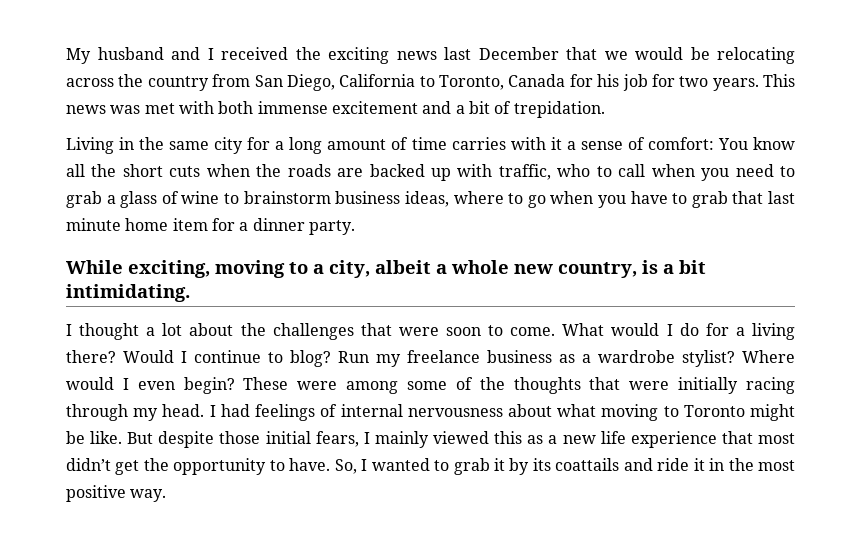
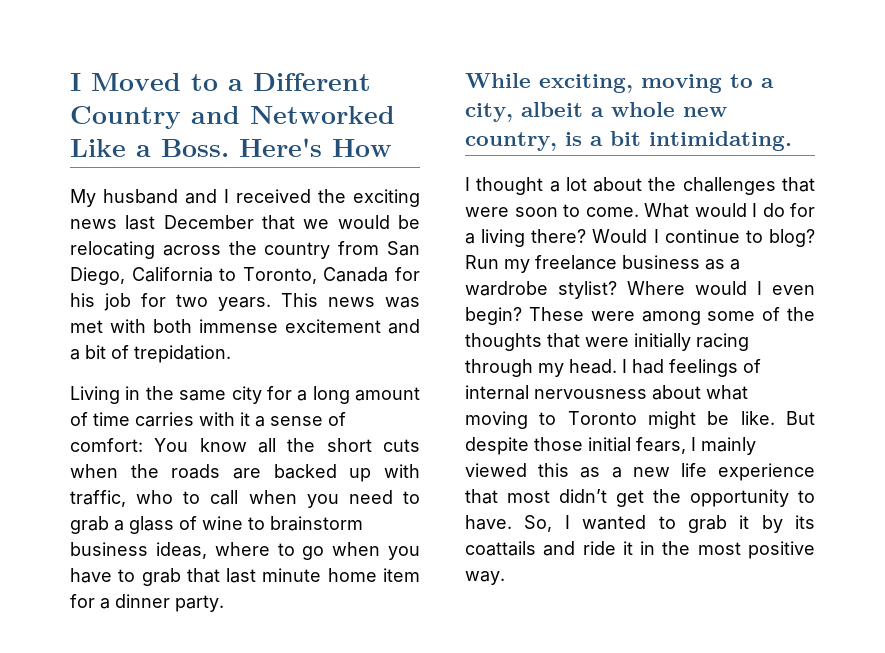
+ I Moved to a Different Country and Networked Like a Boss. Here's How

